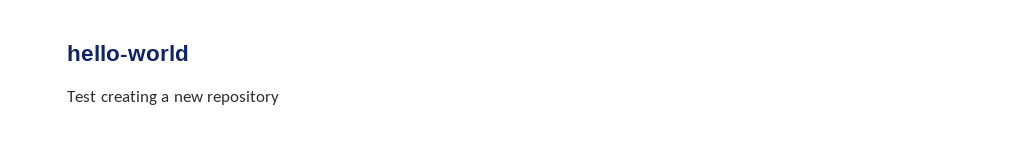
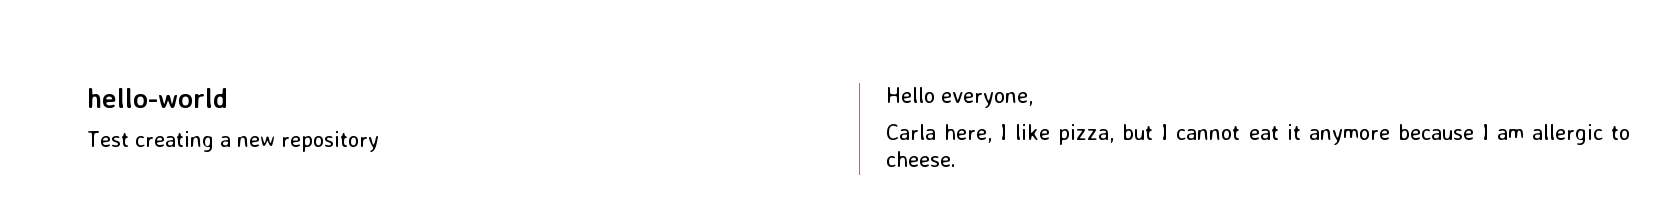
+ Hello everyone,
+ Carla here, I like pizza, but I cannot eat it anymore because I am allergic to cheese.

